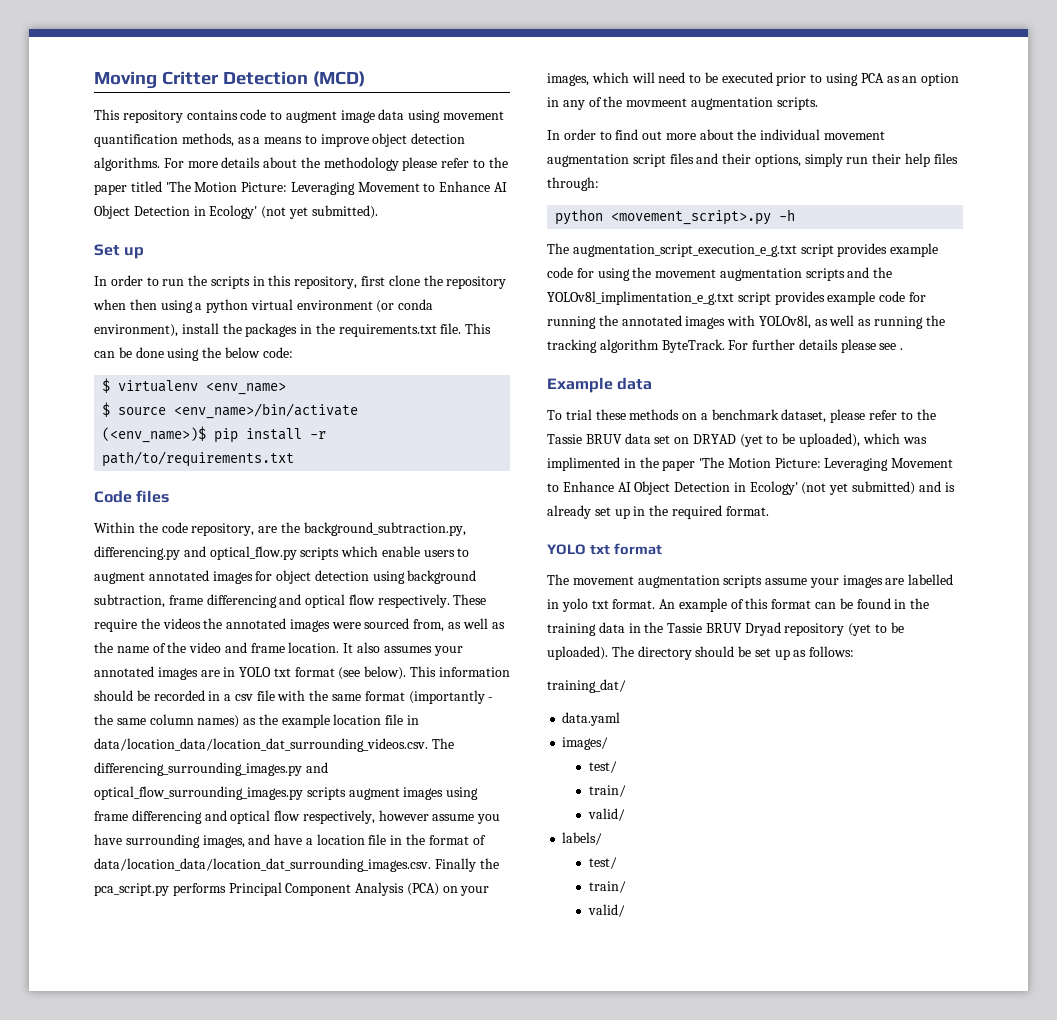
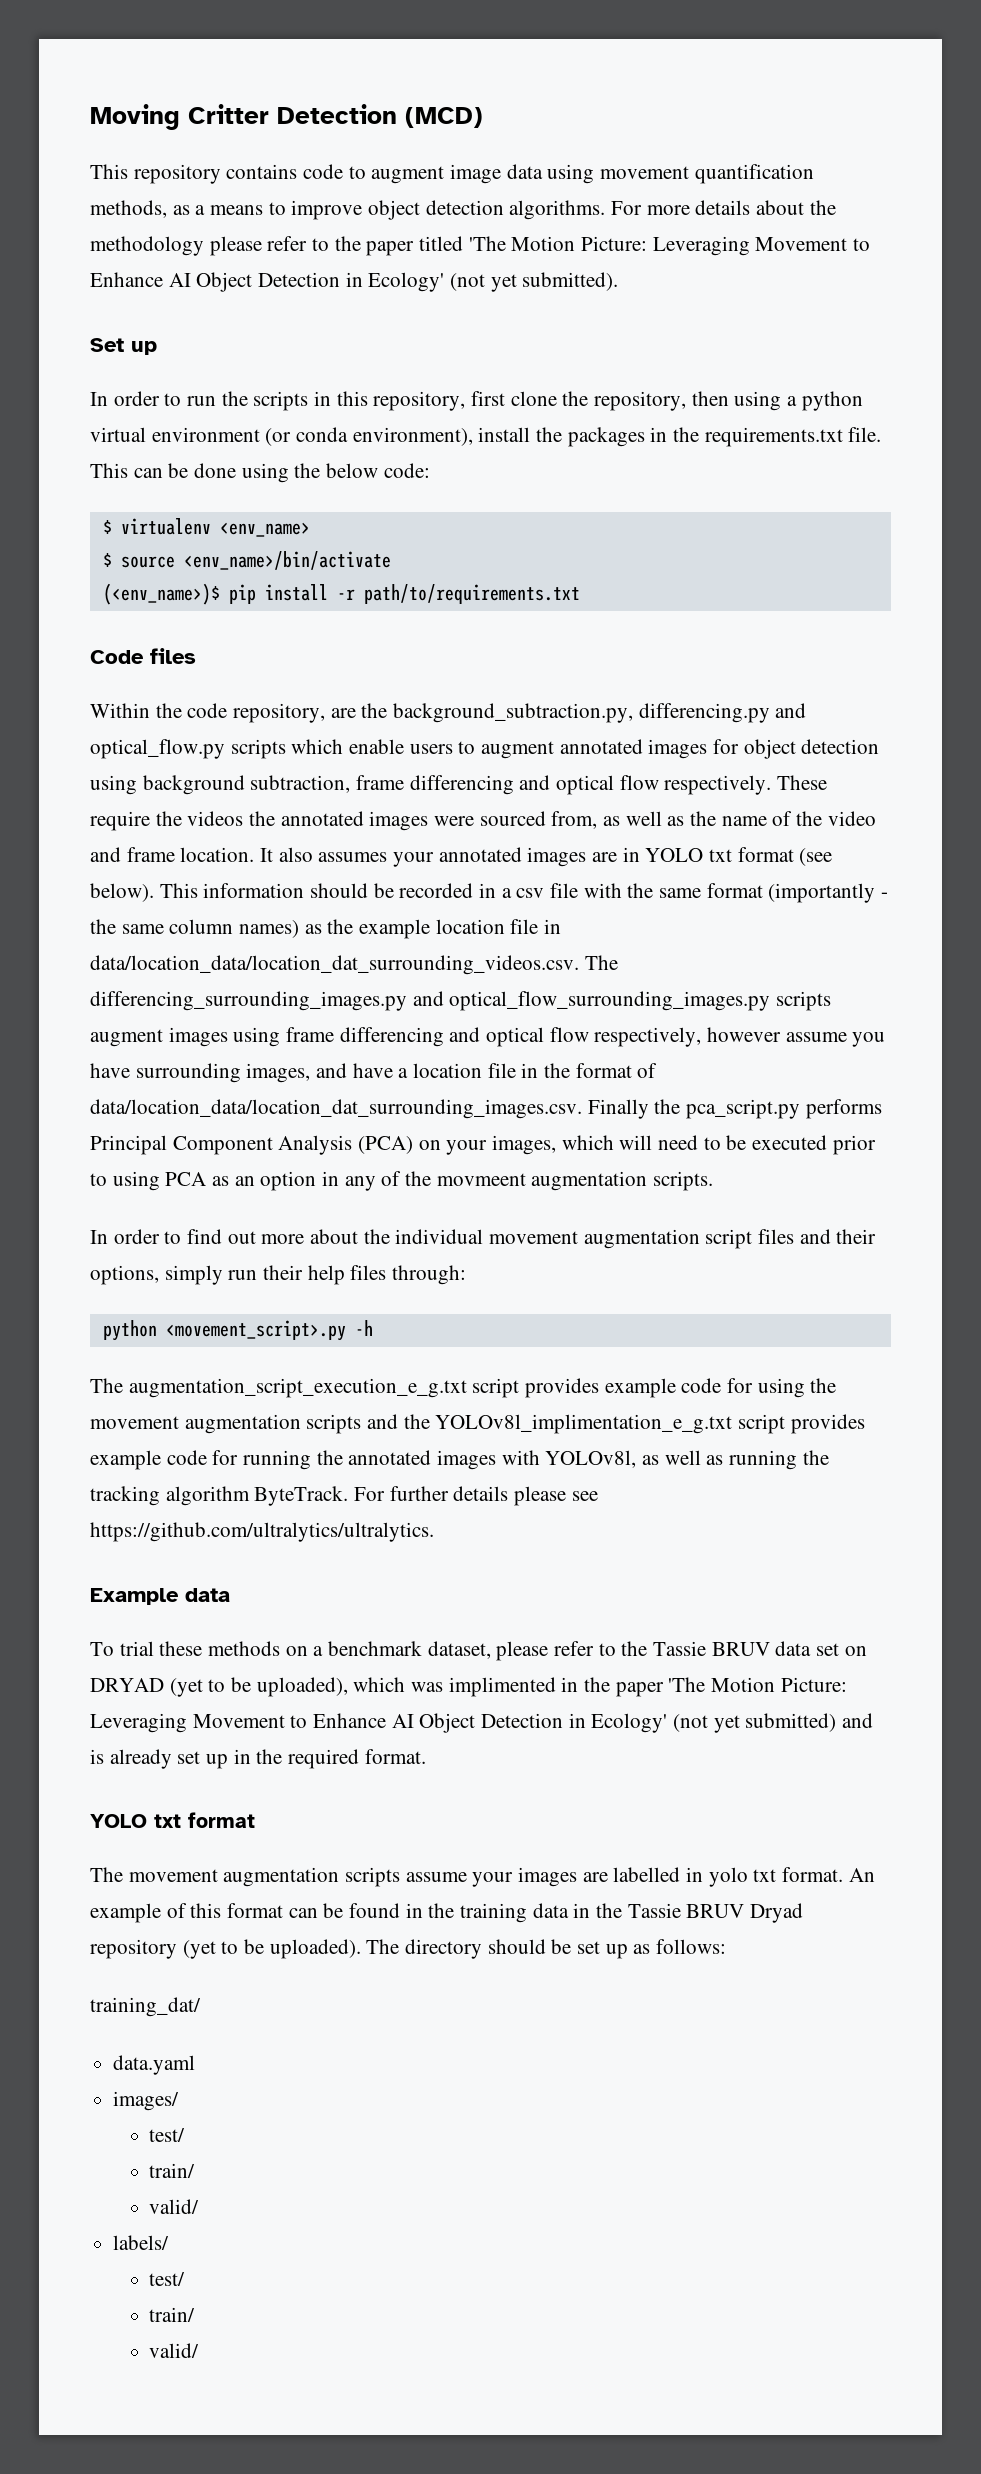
- In order to run the scripts in this repository, first clone the repository when then using a python virtual environment (or conda environment), install the packages in the requirements.txt file.
+ In order to run the scripts in this repository, first clone the repository, then using a python virtual environment (or conda environment), install the packages in the requirements.txt file.
- For further details please see .
+ For further details please see https://github.com/ultralytics/ultralytics.

